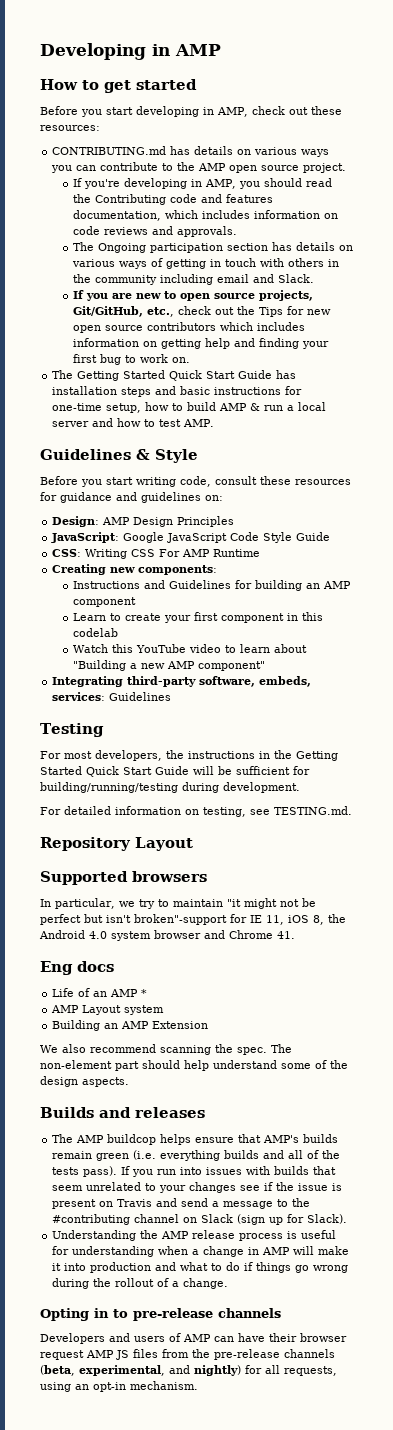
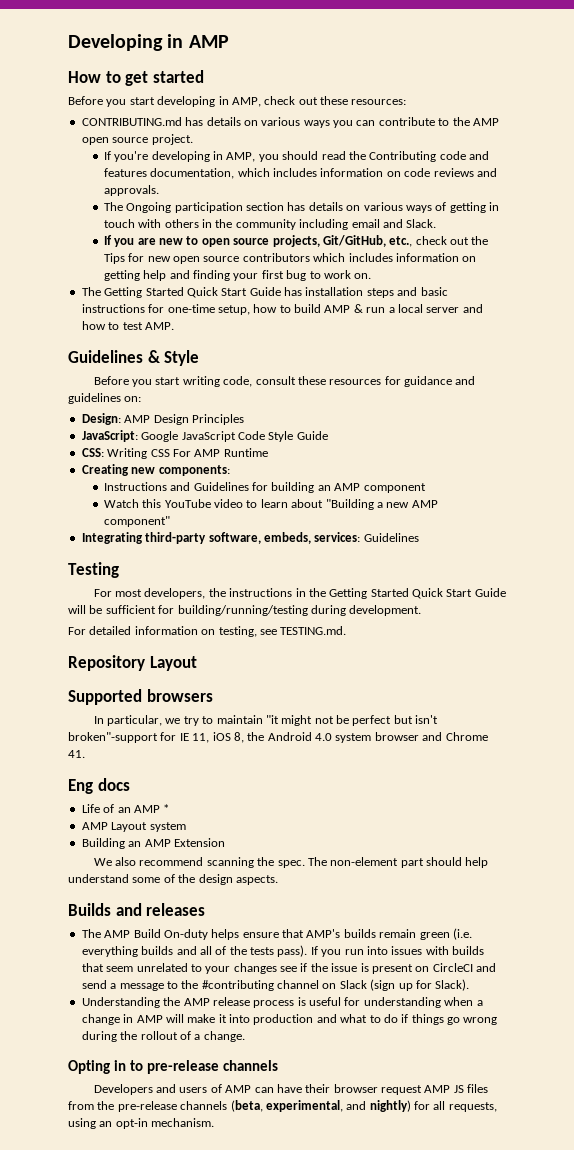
- Learn to create your first component in this codelab
- The AMP buildcop helps ensure that AMP's builds remain green (i.e. everything builds and all of the tests pass).
+ The AMP Build On-duty helps ensure that AMP's builds remain green (i.e. everything builds and all of the tests pass).
- If you run into issues with builds that seem unrelated to your changes see if the issue is present on Travis and send a message to the #contributing channel on Slack (sign up for Slack).
+ If you run into issues with builds that seem unrelated to your changes see if the issue is present on CircleCI and send a message to the #contributing channel on Slack (sign up for Slack).

